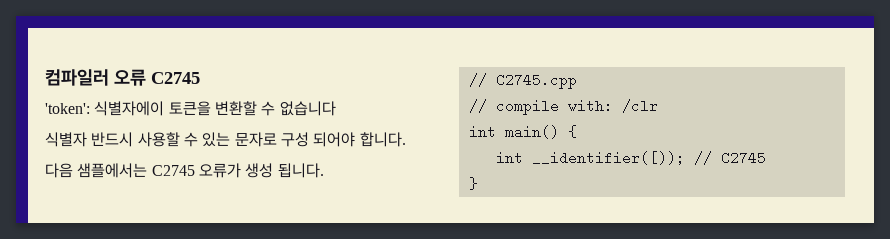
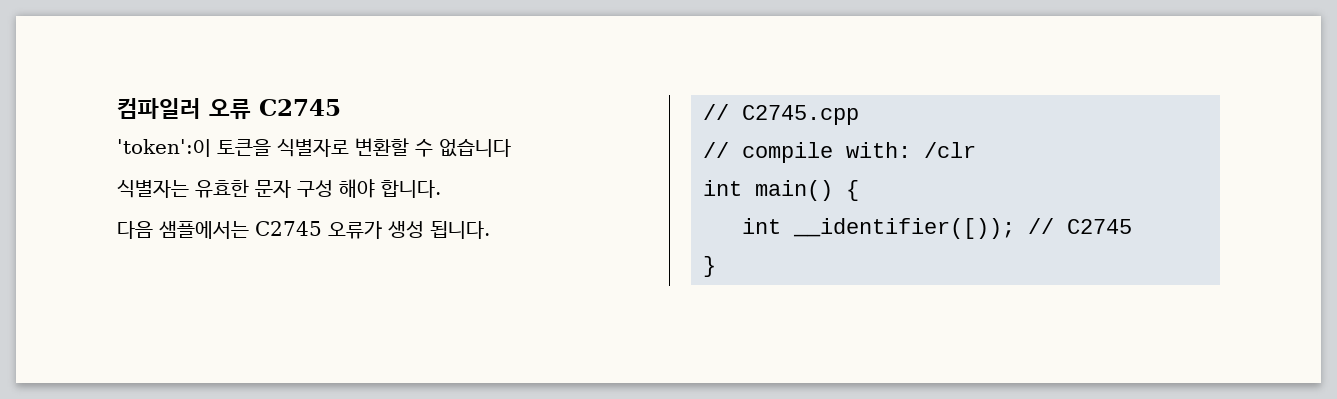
- 'token': 식별자에이 토큰을 변환할 수 없습니다
+ 'token':이 토큰을 식별자로 변환할 수 없습니다
- 식별자 반드시 사용할 수 있는 문자로 구성 되어야 합니다.
+ 식별자는 유효한 문자 구성 해야 합니다.

